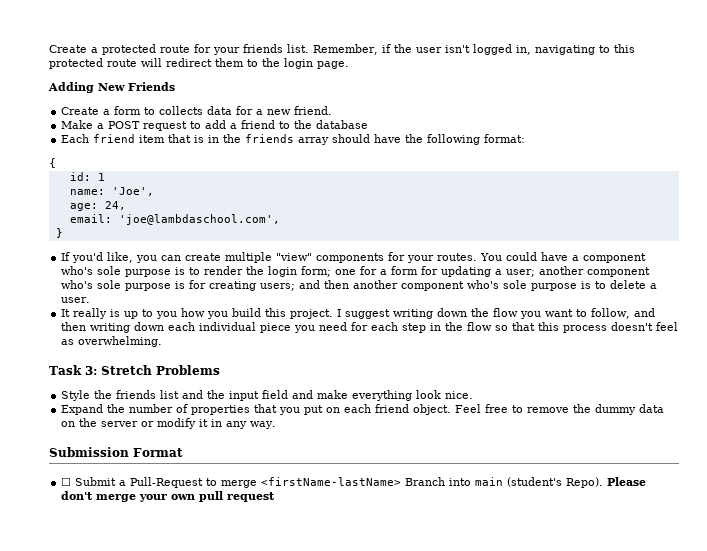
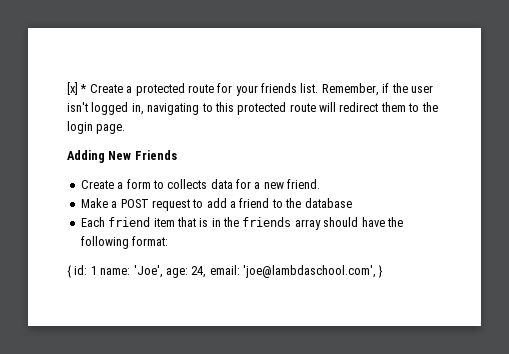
- Create a protected route for your friends list.
+ [x] * Create a protected route for your friends list.
- {
- id: 1
- name: 'Joe',
- age: 24,
- email: 'joe@lambdaschool.com',
- }
+ { id: 1 name: 'Joe', age: 24, email: 'joe@lambdaschool.com', }
- If you'd like, you can create multiple "view" components for your routes. You could have a component who's sole purpose is to render the login form; one for a form for updating a user; another component who's sole purpose is for creating users; and then another component who's sole purpose is to delete a user.
- It really is up to you how you build this project. I suggest writing down the flow you want to follow, and then writing down each individual piece you need for each step in the flow so that this process doesn't feel as overwhelming.
- Task 3: Stretch Problems
- Style the friends list and the input field and make everything look nice.
- Expand the number of properties that you put on each friend object. Feel free to remove the dummy data on the server or modify it in any way.
- Submission Format
- ☐ Submit a Pull-Request to merge <firstName-lastName> Branch into main (student's Repo). Please don't merge your own pull request

